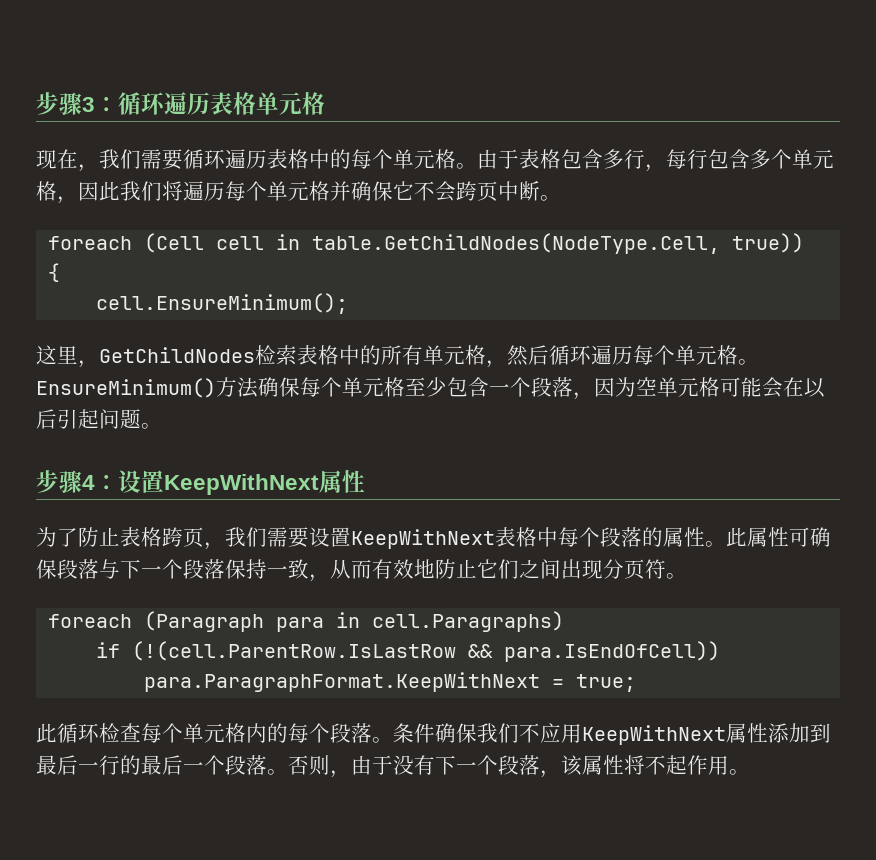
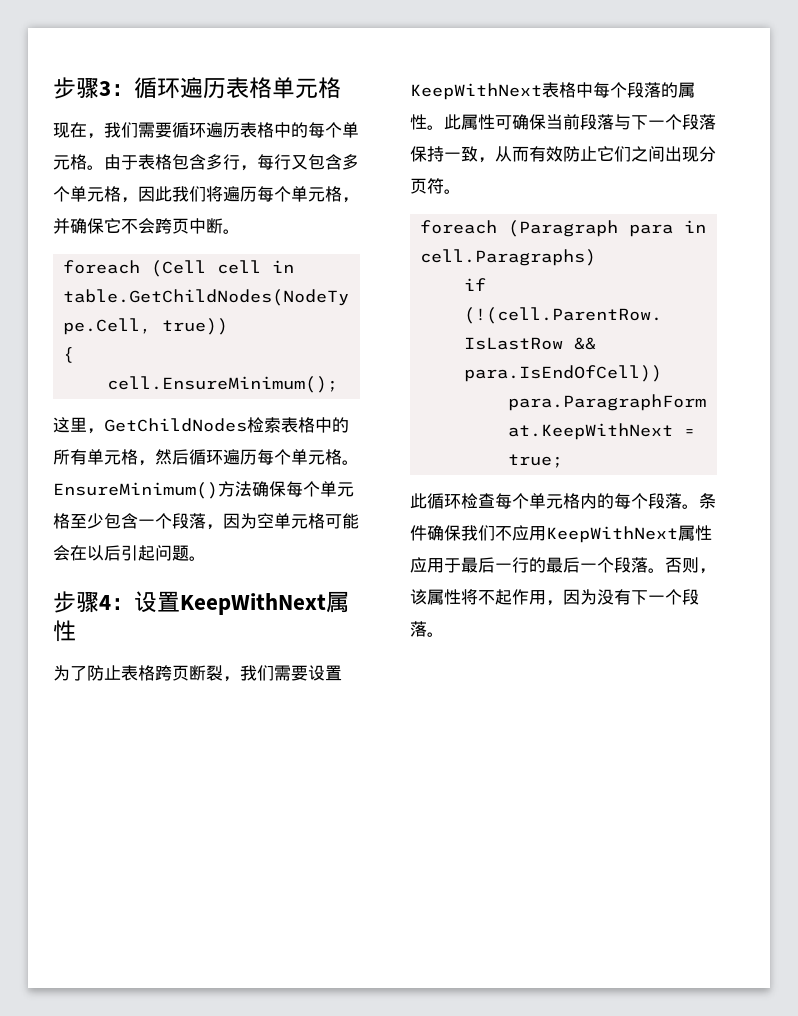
- 由于表格包含多行，每行包含多个单元格，因此我们将遍历每个单元格并确保它不会跨页中断。
+ 由于表格包含多行，每行又包含多个单元格，因此我们将遍历每个单元格，并确保它不会跨页中断。
- 为了防止表格跨页，我们需要设置KeepWithNext表格中每个段落的属性。
+ 为了防止表格跨页断裂，我们需要设置KeepWithNext表格中每个段落的属性。
- 此属性可确保段落与下一个段落保持一致，从而有效地防止它们之间出现分页符。
+ 此属性可确保当前段落与下一个段落保持一致，从而有效防止它们之间出现分页符。
- 条件确保我们不应用KeepWithNext属性添加到最后一行的最后一个段落。
+ 条件确保我们不应用KeepWithNext属性应用于最后一行的最后一个段落。
- 否则，由于没有下一个段落，该属性将不起作用。
+ 否则，该属性将不起作用，因为没有下一个段落。

